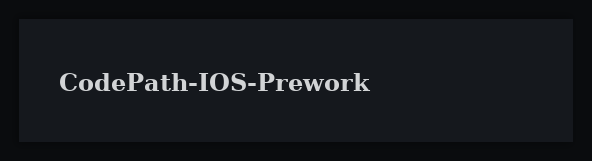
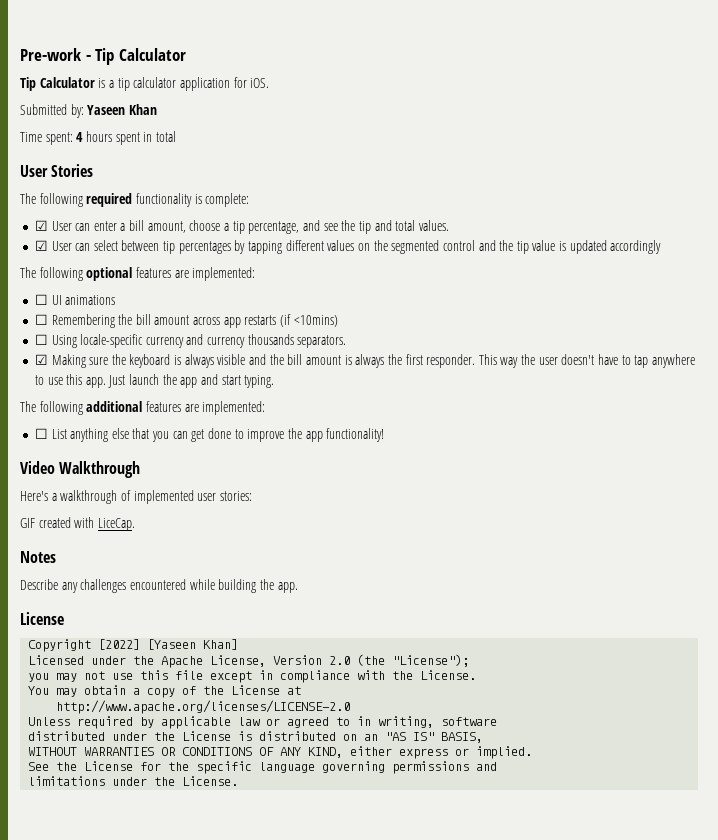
- CodePath-IOS-Prework
+ Pre-work - Tip Calculator
+ Tip Calculator is a tip calculator application for iOS.
+ Submitted by: Yaseen Khan
+ Time spent: 4 hours spent in total
+ User Stories
+ The following required functionality is complete:
+ ☑ User can enter a bill amount, choose a tip percentage, and see the tip and total values.
+ ☑ User can select between tip percentages by tapping different values on the segmented control and the tip value is updated accordingly
+ The following optional features are implemented:
+ ☐ UI animations
+ ☐ Remembering the bill amount across app restarts (if <10mins)
+ ☐ Using locale-specific currency and currency thousands separators.
+ ☑ Making sure the keyboard is always visible and the bill amount is always the first responder. This way the user doesn't have to tap anywhere to use this app. Just launch the app and start typing.
+ The following additional features are implemented:
+ ☐ List anything else that you can get done to improve the app functionality!
+ Video Walkthrough
+ Here's a walkthrough of implemented user stories:
+ GIF created with LiceCap.
+ Notes
+ Describe any challenges encountered while building the app.
+ License
+ Copyright [2022] [Yaseen Khan]
+ Licensed under the Apache License, Version 2.0 (the "License");
+ you may not use this file except in compliance with the License.
+ You may obtain a copy of the License at
+ http://www.apache.org/licenses/LICENSE-2.0
+ Unless required by applicable law or agreed to in writing, software
+ distributed under the License is distributed on an "AS IS" BASIS,
+ WITHOUT WARRANTIES OR CONDITIONS OF ANY KIND, either express or implied.
+ See the License for the specific language governing permissions and
+ limitations under the License.

